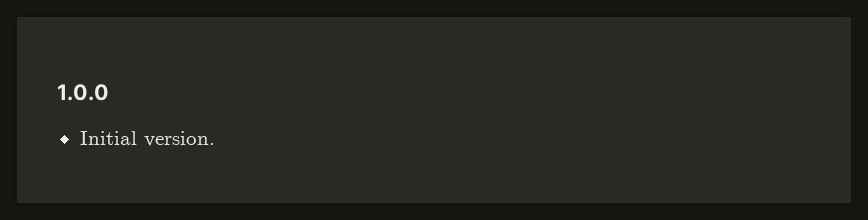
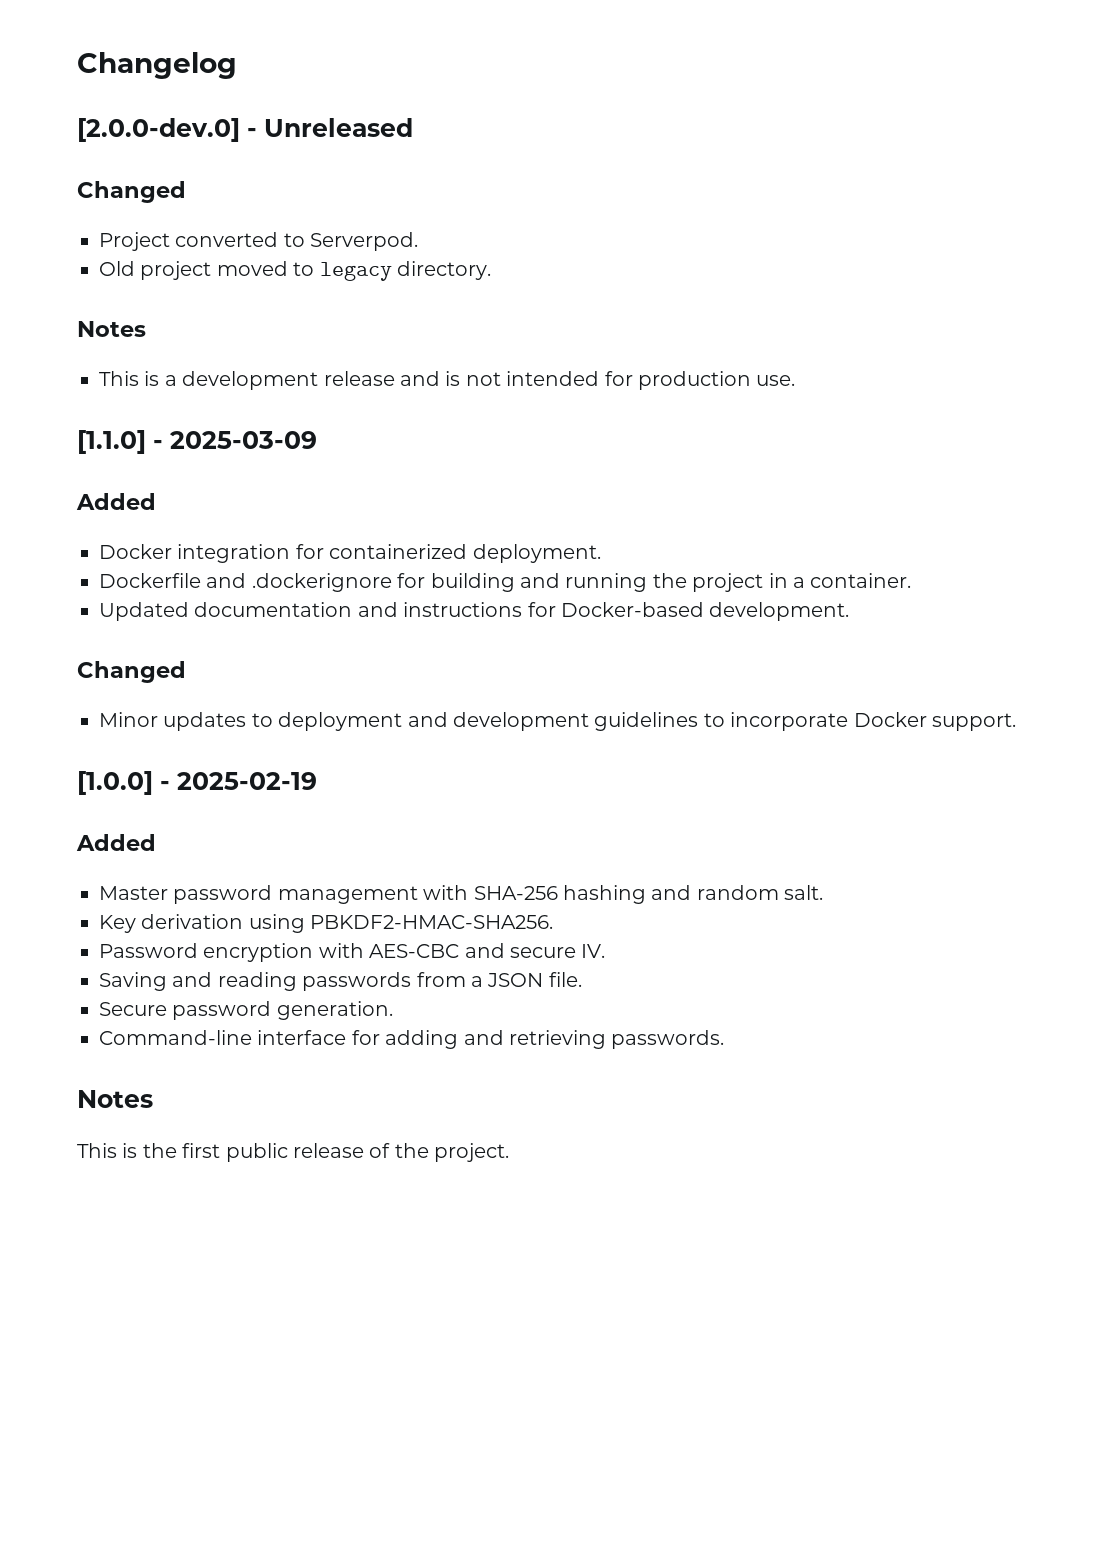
- 1.0.0
- Initial version.
+ Changelog
+ [2.0.0-dev.0] - Unreleased
+ Changed
+ Project converted to Serverpod.
+ Old project moved to legacy directory.
+ Notes
+ This is a development release and is not intended for production use.
+ [1.1.0] - 2025-03-09
+ Added
+ Docker integration for containerized deployment.
+ Dockerfile and .dockerignore for building and running the project in a container.
+ Updated documentation and instructions for Docker-based development.
+ Changed
+ Minor updates to deployment and development guidelines to incorporate Docker support.
+ [1.0.0] - 2025-02-19
+ Added
+ Master password management with SHA-256 hashing and random salt.
+ Key derivation using PBKDF2-HMAC-SHA256.
+ Password encryption with AES-CBC and secure IV.
+ Saving and reading passwords from a JSON file.
+ Secure password generation.
+ Command-line interface for adding and retrieving passwords.
+ Notes
+ This is the first public release of the project.

